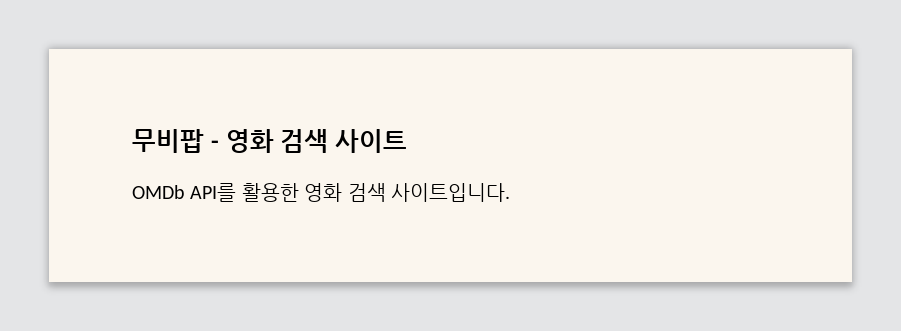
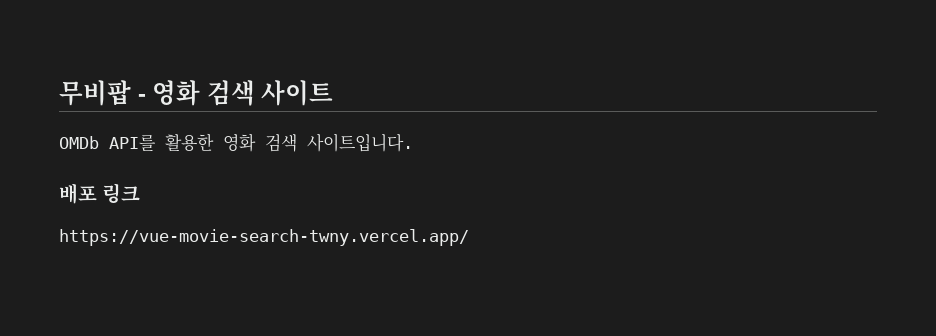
+ 배포 링크
+ https://vue-movie-search-twny.vercel.app/

